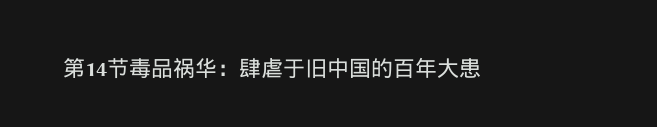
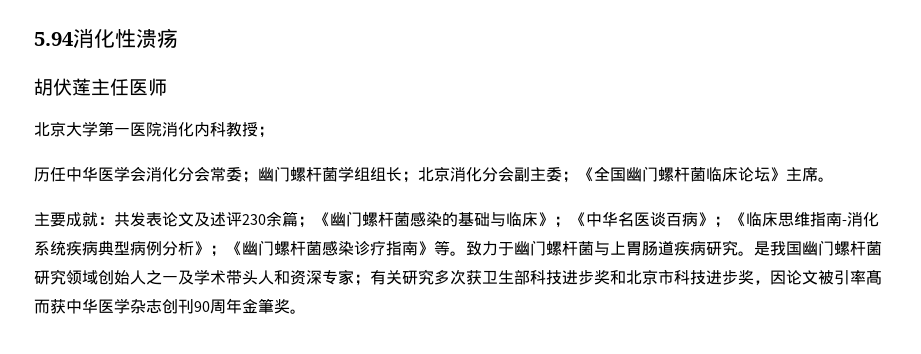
- 第14节毒品祸华：肆虐于旧中国的百年大患
+ 5.94消化性溃疡
+ 胡伏莲主任医师
+ 北京大学第一医院消化内科教授；
+ 历任中华医学会消化分会常委；幽门螺杆菌学组组长；北京消化分会副主委；《全国幽门螺杆菌临床论坛》主席。
+ 主要成就：共发表论文及述评230余篇；《幽门螺杆菌感染的基础与临床》；《中华名医谈百病》；《临床思维指南-消化系统疾病典型病例分析》；《幽门螺杆菌感染诊疗指南》等。致力于幽门螺杆菌与上胃肠道疾病研究。是我国幽门螺杆菌研究领域创始人之一及学术带头人和资深专家；有关研究多次获卫生部科技进步奖和北京市科技进步奖，因论文被引率髙而获中华医学杂志创刊90周年金筆奖。

